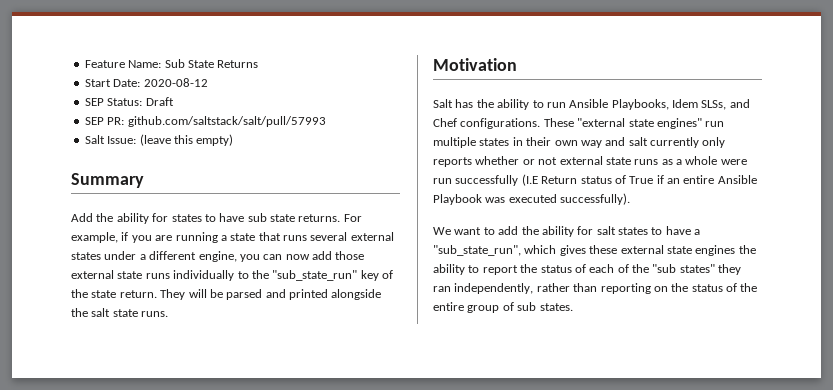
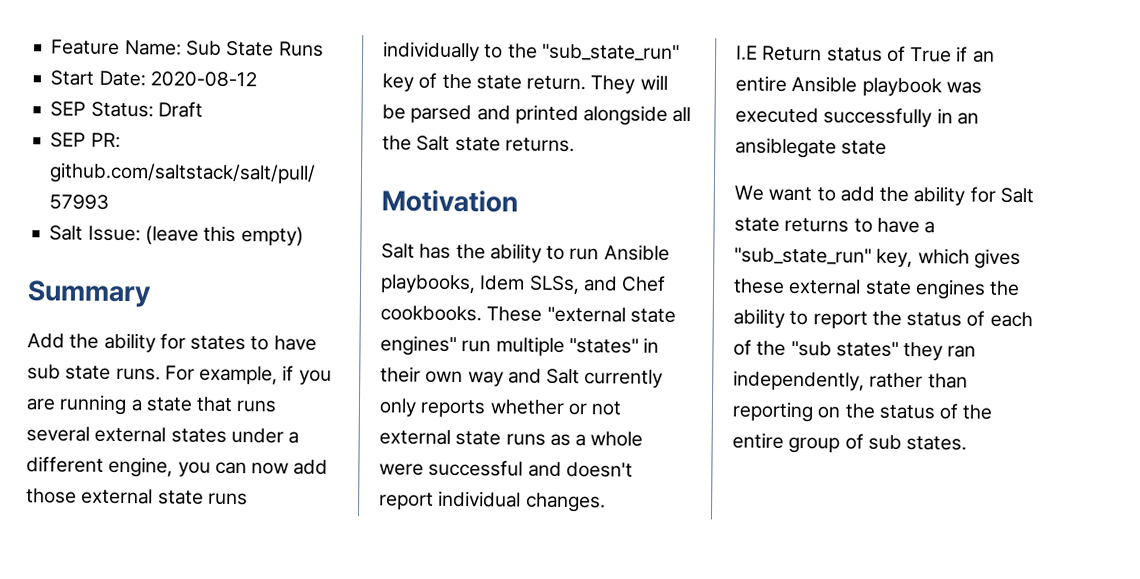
- Feature Name: Sub State Returns
+ Feature Name: Sub State Runs
- Add the ability for states to have sub state returns.
+ Add the ability for states to have sub state runs.
- They will be parsed and printed alongside the salt state runs.
+ They will be parsed and printed alongside all the Salt state returns.
- Salt has the ability to run Ansible Playbooks, Idem SLSs, and Chef configurations.
+ Salt has the ability to run Ansible playbooks, Idem SLSs, and Chef cookbooks.
- These "external state engines" run multiple states in their own way and salt currently only reports whether or not external state runs as a whole were run successfully (I.E Return status of True if an entire Ansible Playbook was executed successfully).
+ These "external state engines" run multiple "states" in their own way and Salt currently only reports whether or not external state runs as a whole were successful and doesn't report individual changes.
+ I.E Return status of True if an entire Ansible playbook was executed successfully in an ansiblegate state
- We want to add the ability for salt states to have a "sub_state_run", which gives these external state engines the ability to report the status of each of the "sub states" they ran independently, rather than reporting on the status of the entire group of sub states.
+ We want to add the ability for Salt state returns to have a "sub_state_run" key, which gives these external state engines the ability to report the status of each of the "sub states" they ran independently, rather than reporting on the status of the entire group of sub states.

